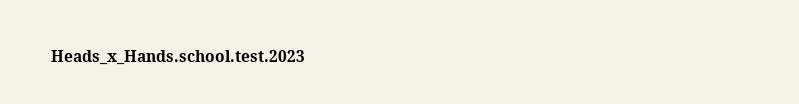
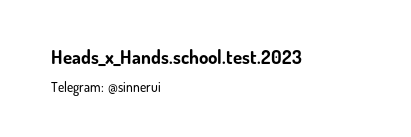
+ Telegram: @sinnerui

